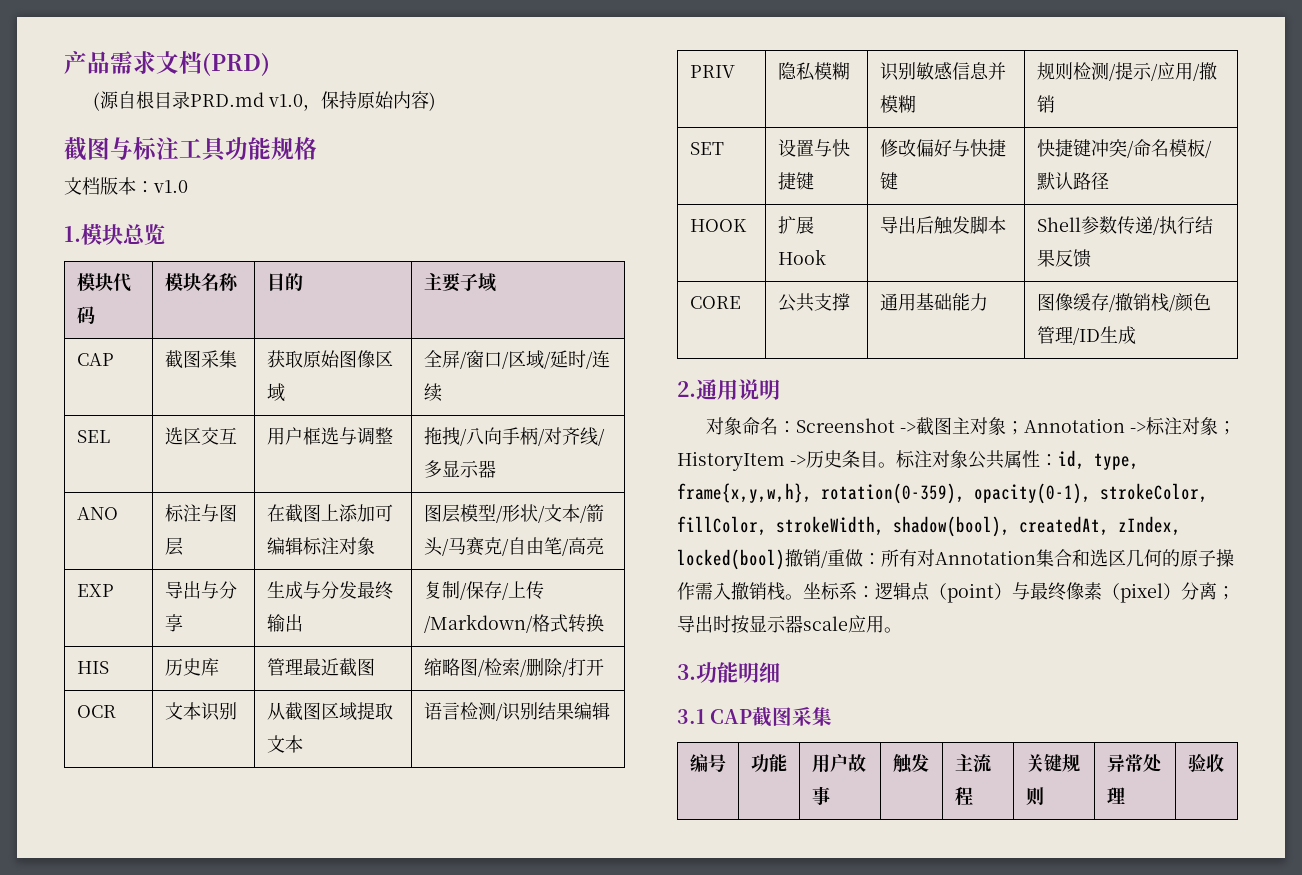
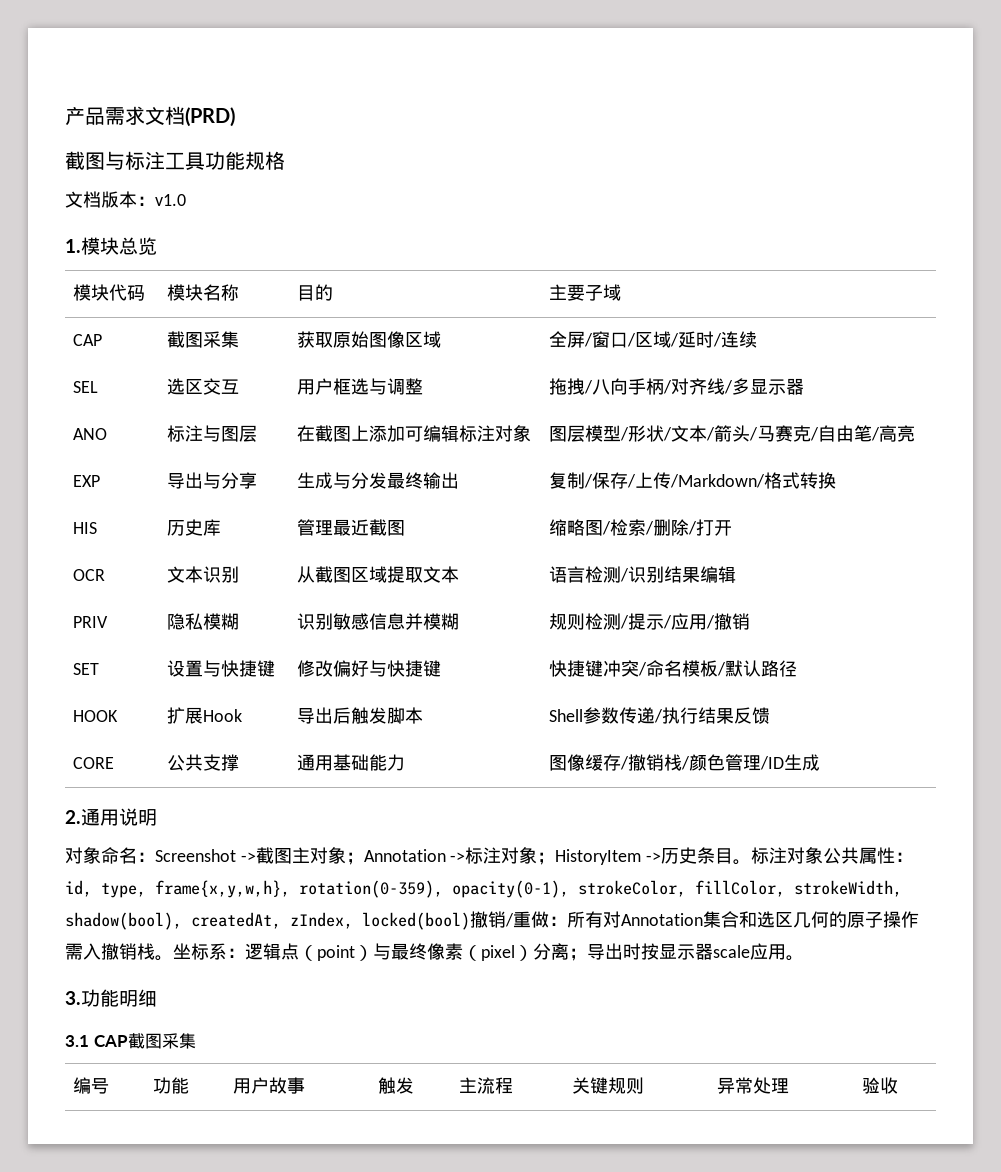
- (源自根目录PRD.md v1.0，保持原始内容)

